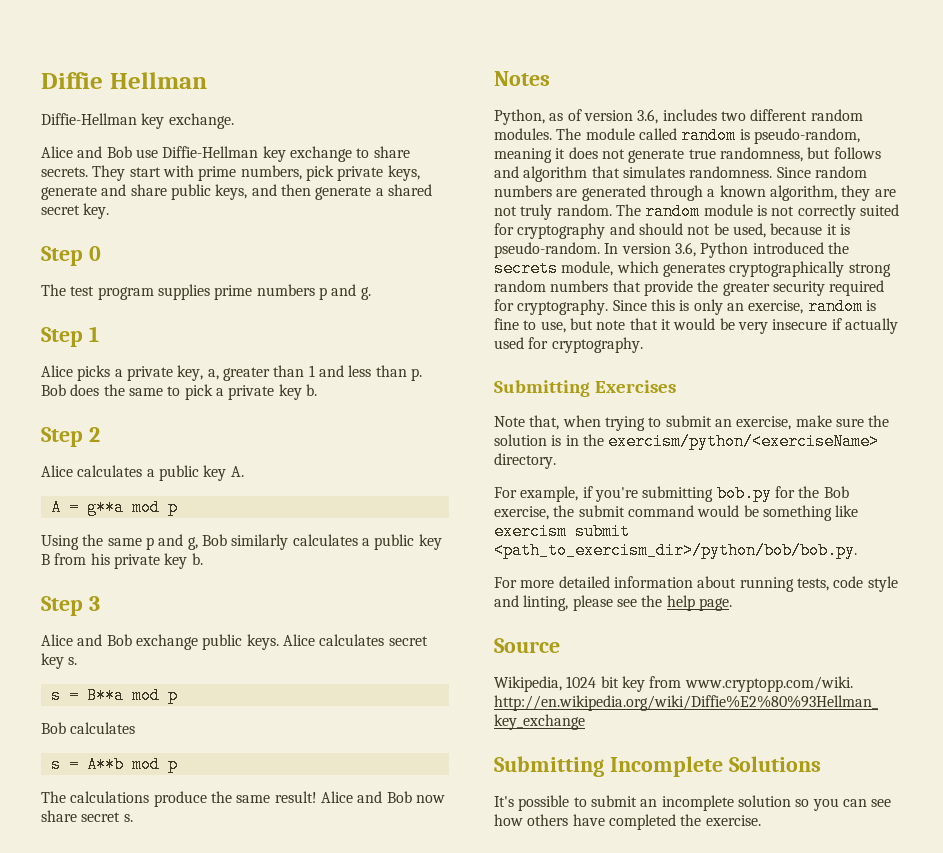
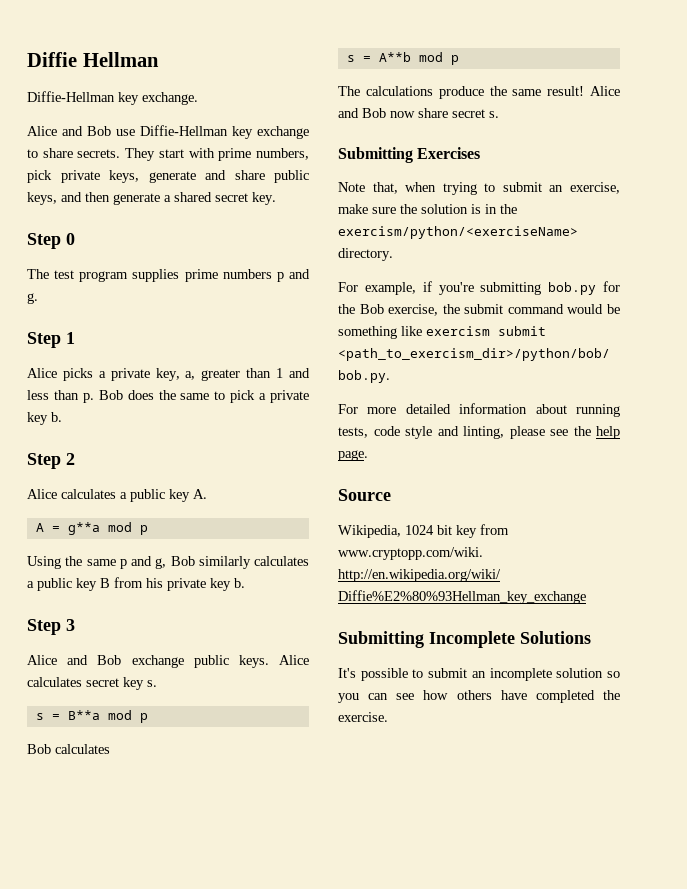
- Notes
- Python, as of version 3.6, includes two different random modules. The module called random is pseudo-random, meaning it does not generate true randomness, but follows and algorithm that simulates randomness. Since random numbers are generated through a known algorithm, they are not truly random. The random module is not correctly suited for cryptography and should not be used, because it is pseudo-random. In version 3.6, Python introduced the secrets module, which generates cryptographically strong random numbers that provide the greater security required for cryptography. Since this is only an exercise, random is fine to use, but note that it would be very insecure if actually used for cryptography.

